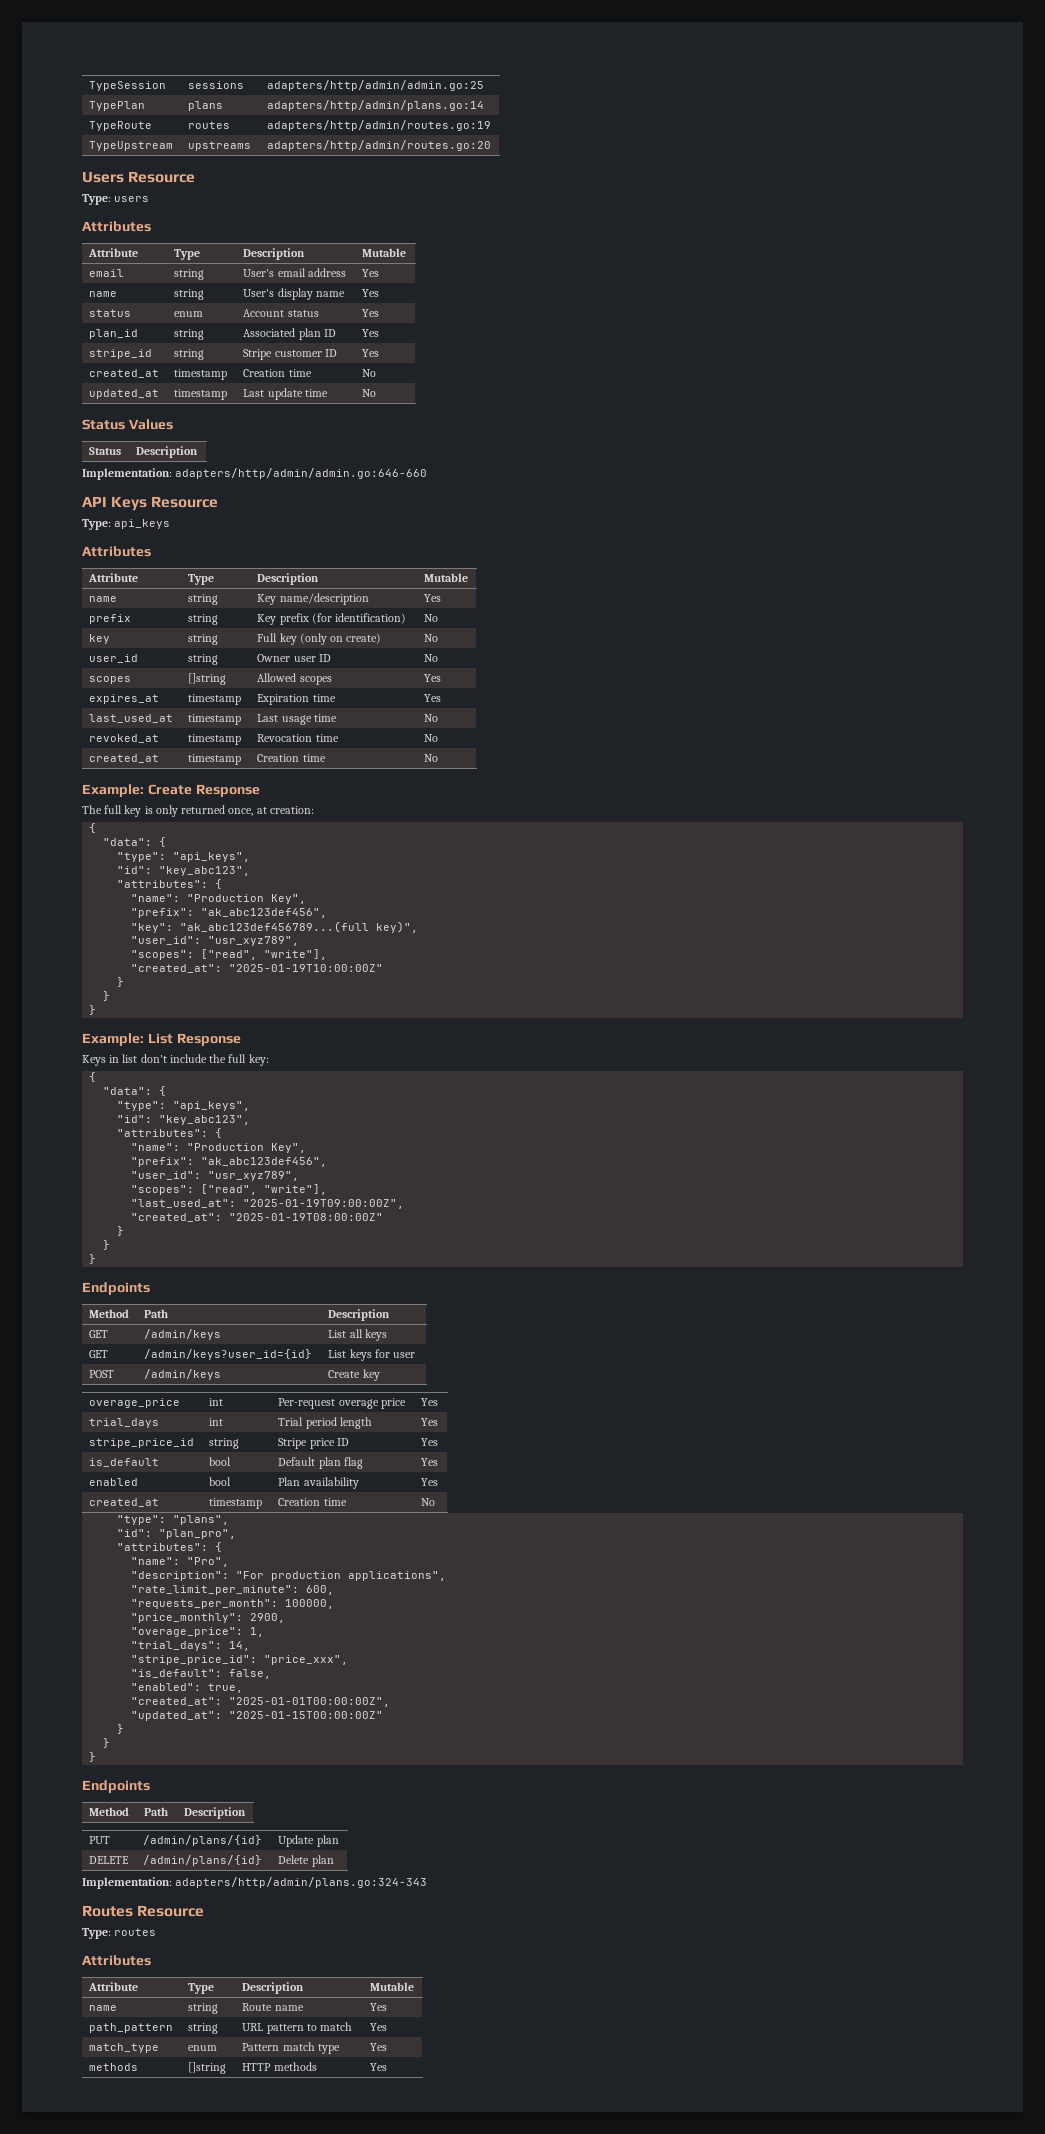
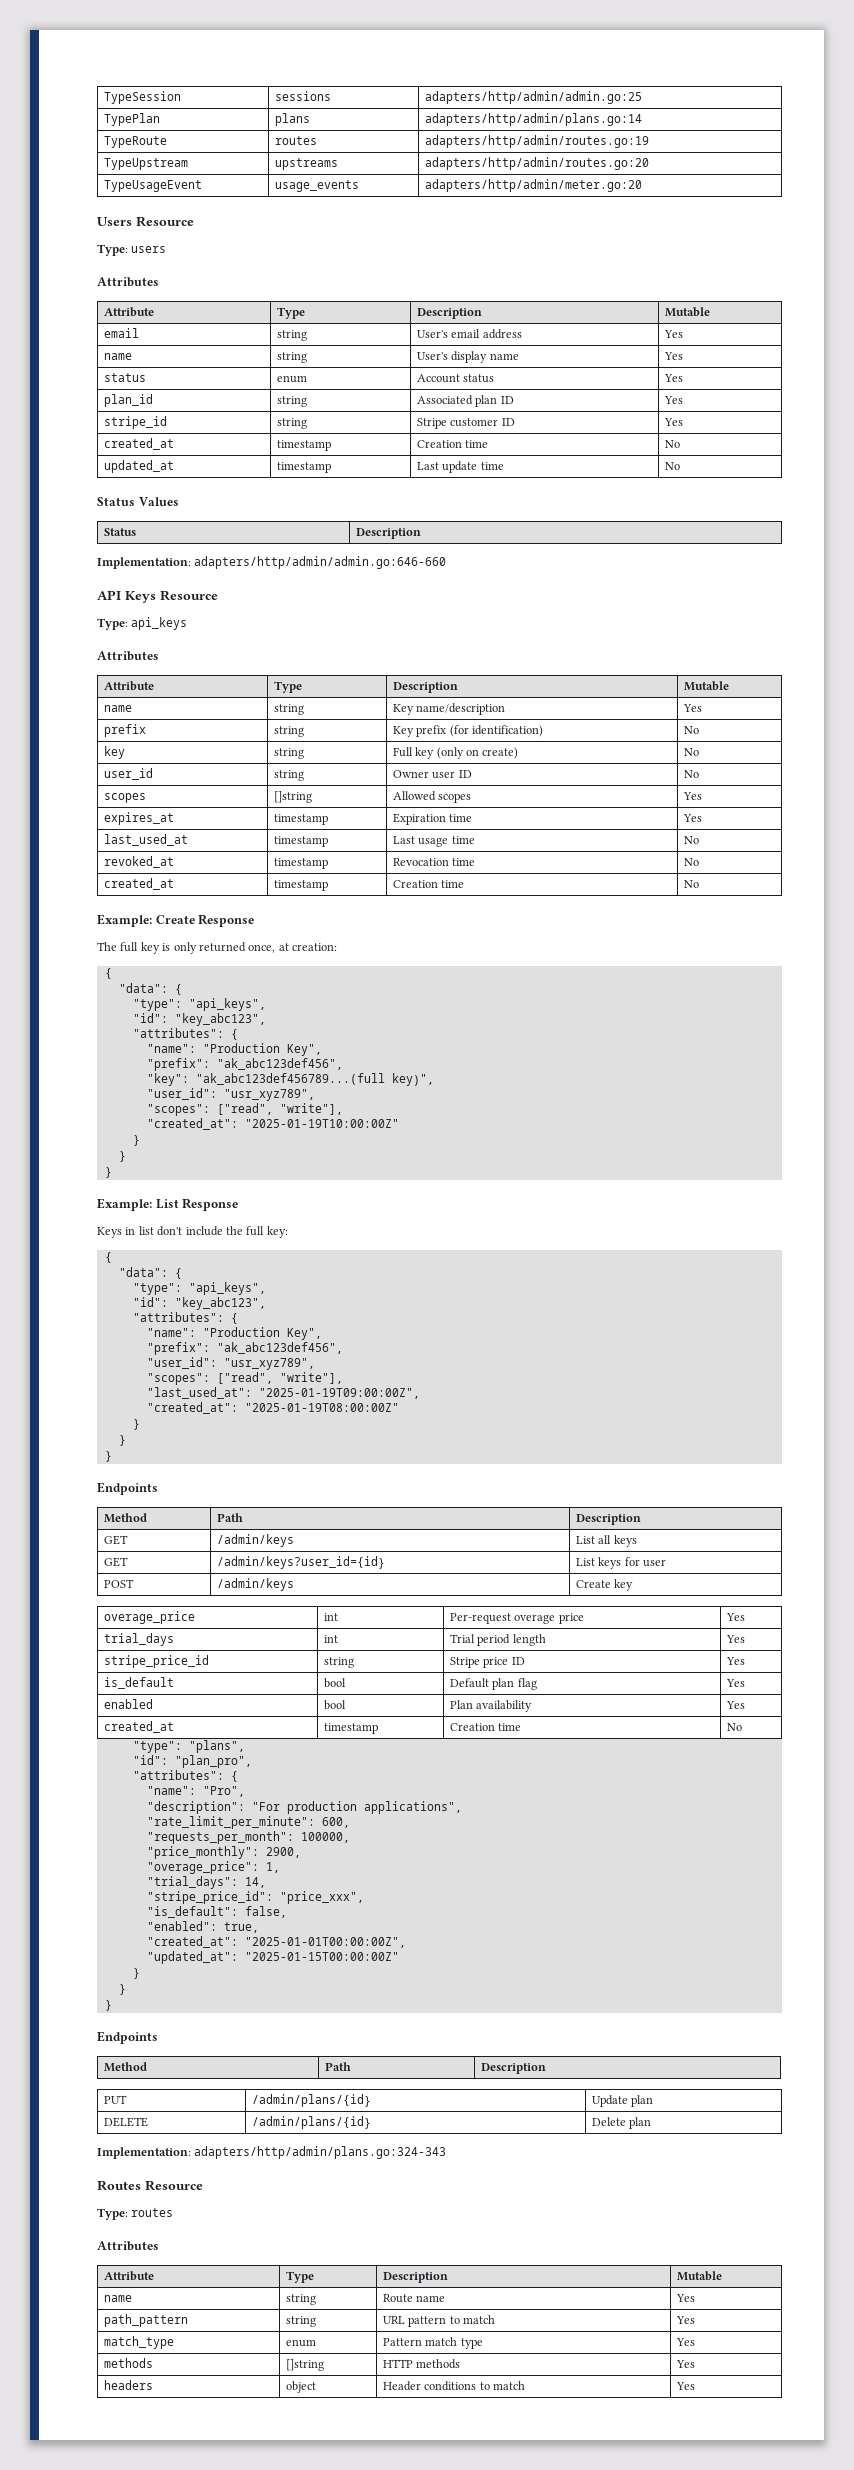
+ TypeUsageEvent | usage_events | adapters/http/admin/meter.go:20
+ headers | object | Header conditions to match | Yes

